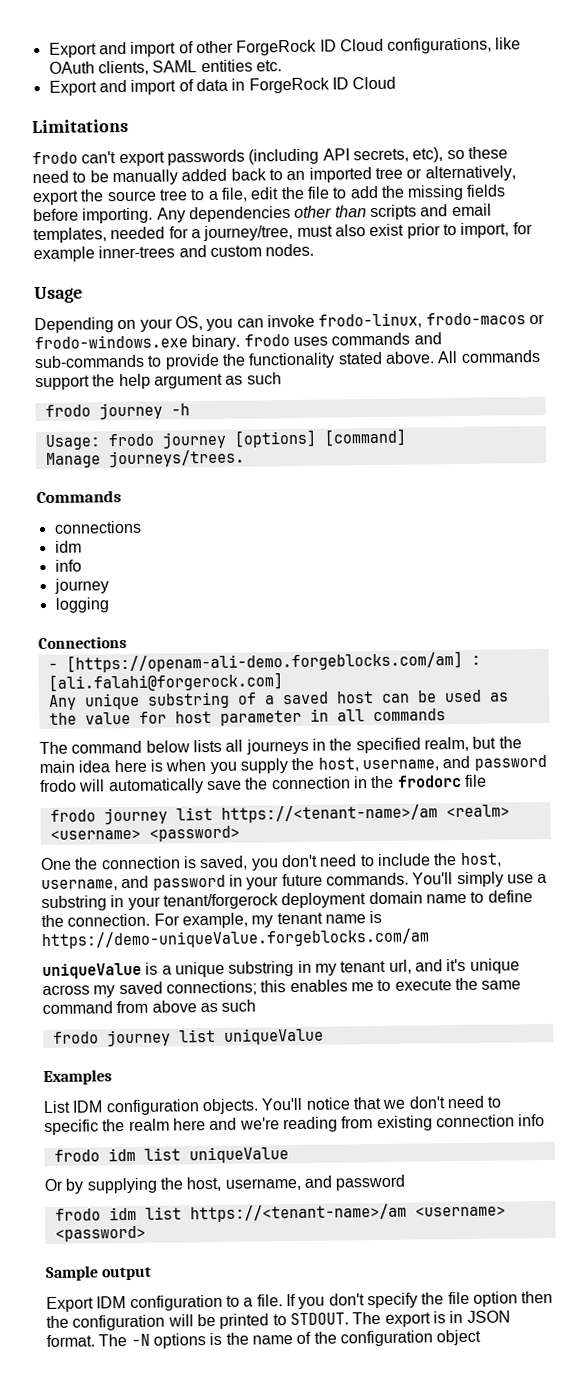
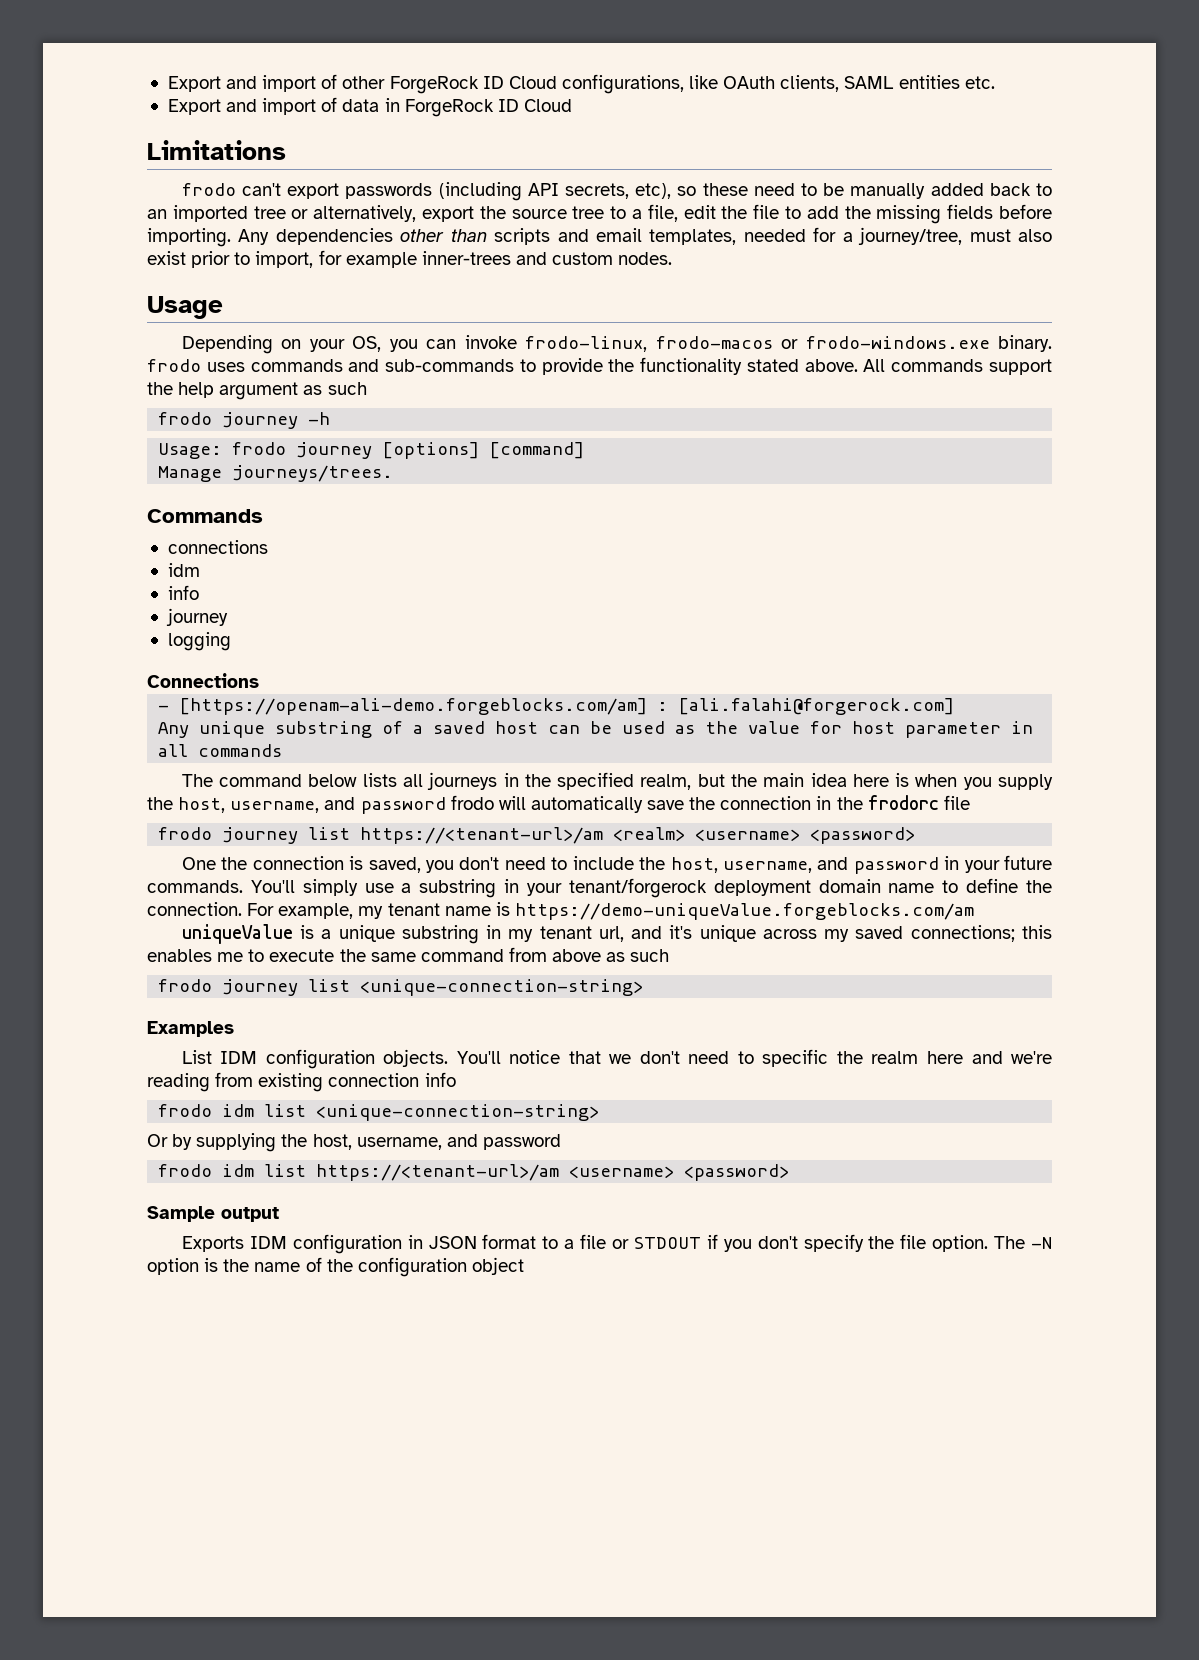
- frodo journey list https://<tenant-name>/am <realm> <username> <password>
+ frodo journey list https://<tenant-url>/am <realm> <username> <password>
- frodo journey list uniqueValue
+ frodo journey list <unique-connection-string>
- frodo idm list uniqueValue
+ frodo idm list <unique-connection-string>
- frodo idm list https://<tenant-name>/am <username> <password>
+ frodo idm list https://<tenant-url>/am <username> <password>
- Export IDM configuration to a file. If you don't specify the file option then the configuration will be printed to STDOUT. The export is in JSON format.
+ Exports IDM configuration in JSON format to a file or STDOUT if you don't specify the file option.
- The -N options is the name of the configuration object
+ The -N option is the name of the configuration object

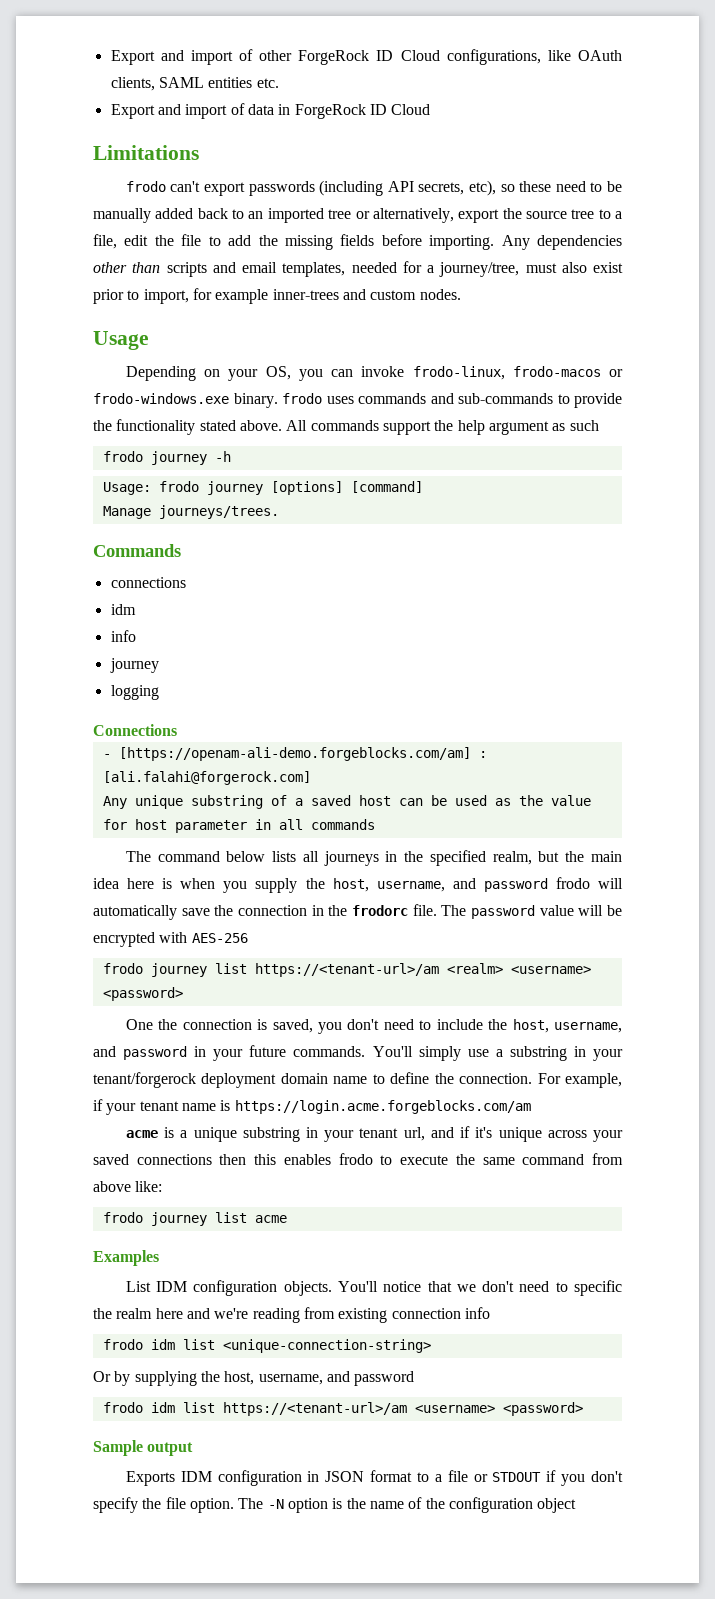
- The command below lists all journeys in the specified realm, but the main idea here is when you supply the host, username, and password frodo will automatically save the connection in the frodorc file
+ The command below lists all journeys in the specified realm, but the main idea here is when you supply the host, username, and password frodo will automatically save the connection in the frodorc file. The password value will be encrypted with AES-256
- For example, my tenant name is https://demo-uniqueValue.forgeblocks.com/am
- uniqueValue is a unique substring in my tenant url, and it's unique across my saved connections; this enables me to execute the same command from above as such
- frodo journey list <unique-connection-string>
+ For example, if your tenant name is https://login.acme.forgeblocks.com/am
+ acme is a unique substring in your tenant url, and if it's unique across your saved connections then this enables frodo to execute the same command from above like:
+ frodo journey list acme

